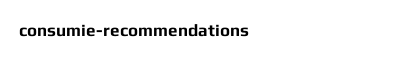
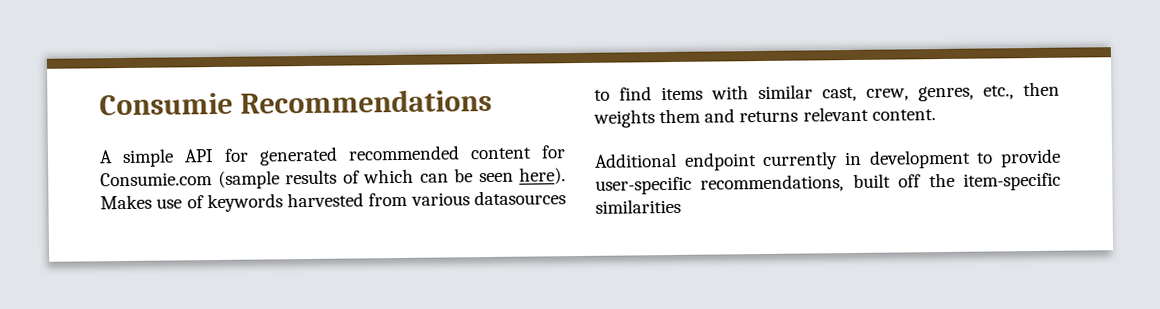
- consumie-recommendations
+ Consumie Recommendations
+ A simple API for generated recommended content for Consumie.com (sample results of which can be seen here). Makes use of keywords harvested from various datasources to find items with similar cast, crew, genres, etc., then weights them and returns relevant content.
+ Additional endpoint currently in development to provide user-specific recommendations, built off the item-specific similarities

